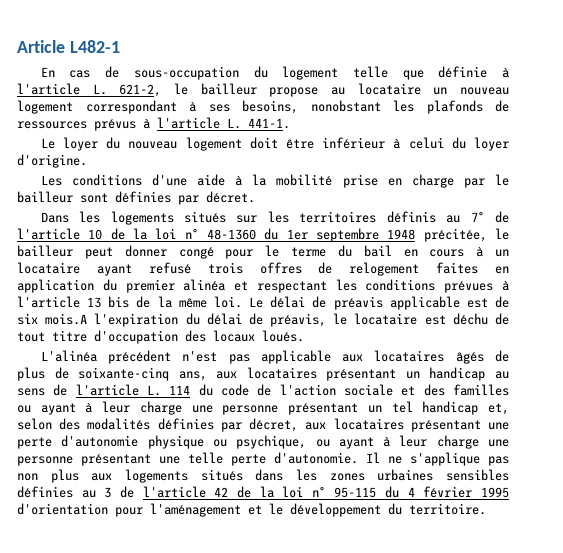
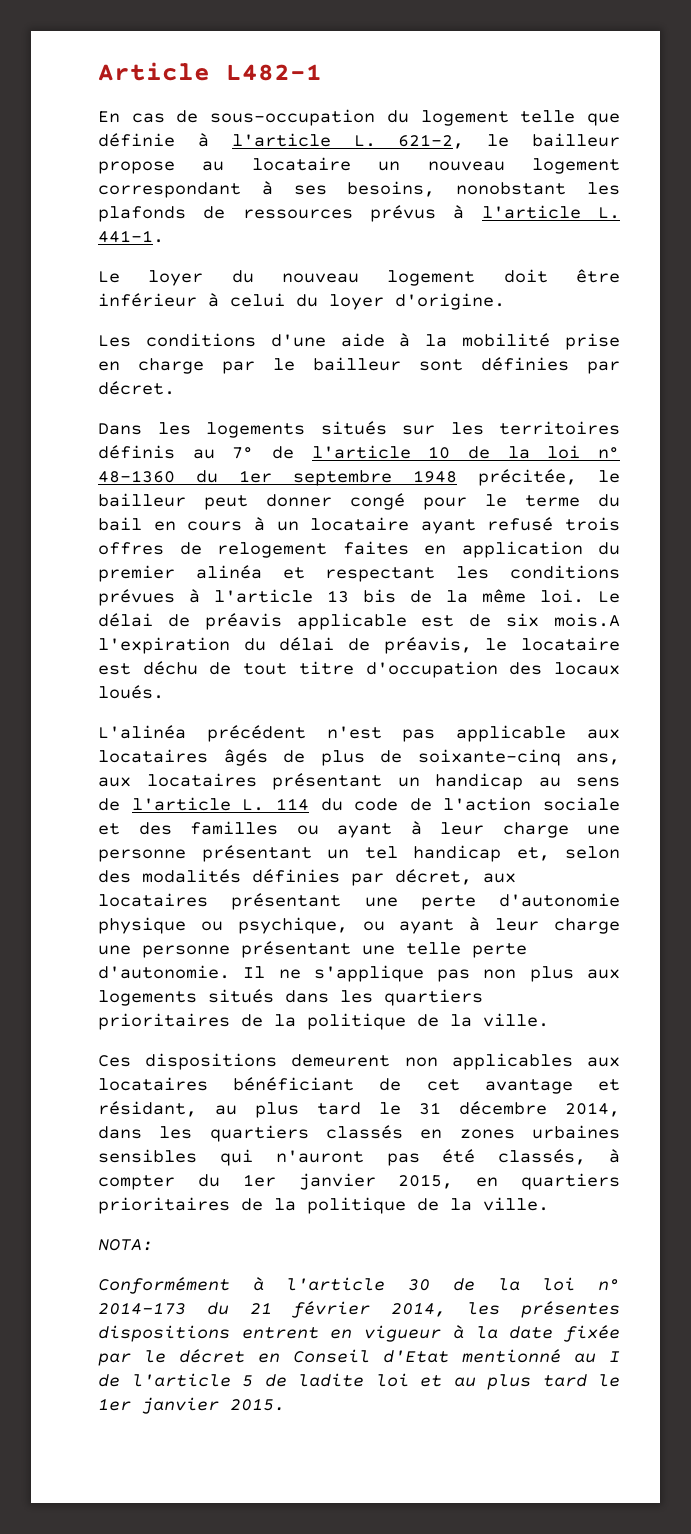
- Il ne s'applique pas non plus aux logements situés dans les zones urbaines sensibles définies au 3 de l'article 42 de la loi n° 95-115 du 4 février 1995 d'orientation pour l'aménagement et le développement du territoire.
+ Il ne s'applique pas non plus aux logements situés dans les quartiers prioritaires de la politique de la ville.
+ Ces dispositions demeurent non applicables aux locataires bénéficiant de cet avantage et résidant, au plus tard le 31 décembre 2014, dans les quartiers classés en zones urbaines sensibles qui n'auront pas été classés, à compter du 1er janvier 2015, en quartiers prioritaires de la politique de la ville.
+ NOTA:
+ Conformément à l'article 30 de la loi n° 2014-173 du 21 février 2014, les présentes dispositions entrent en vigueur à la date fixée par le décret en Conseil d'Etat mentionné au I de l'article 5 de ladite loi et au plus tard le 1er janvier 2015.

